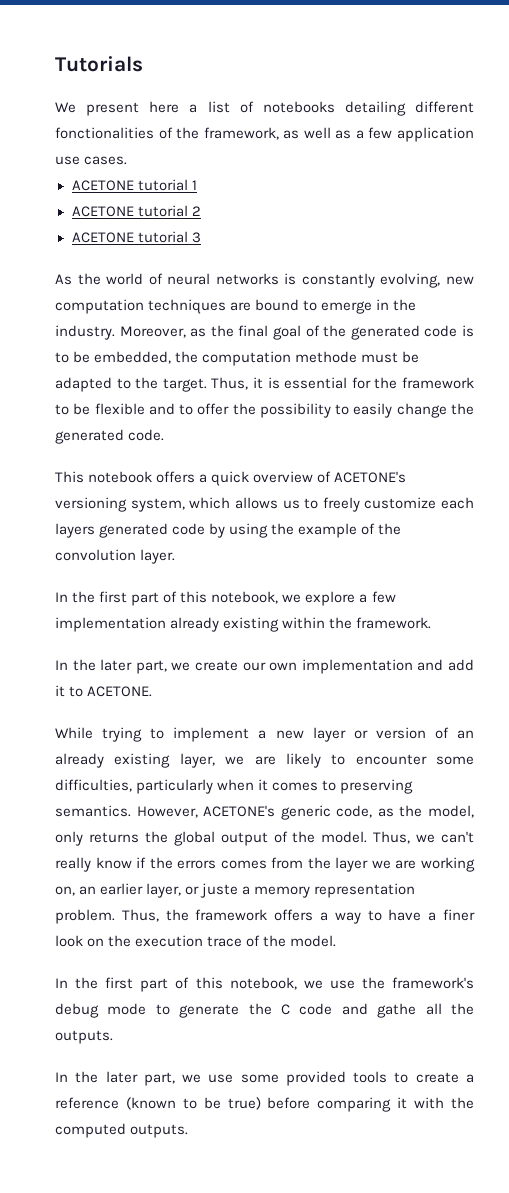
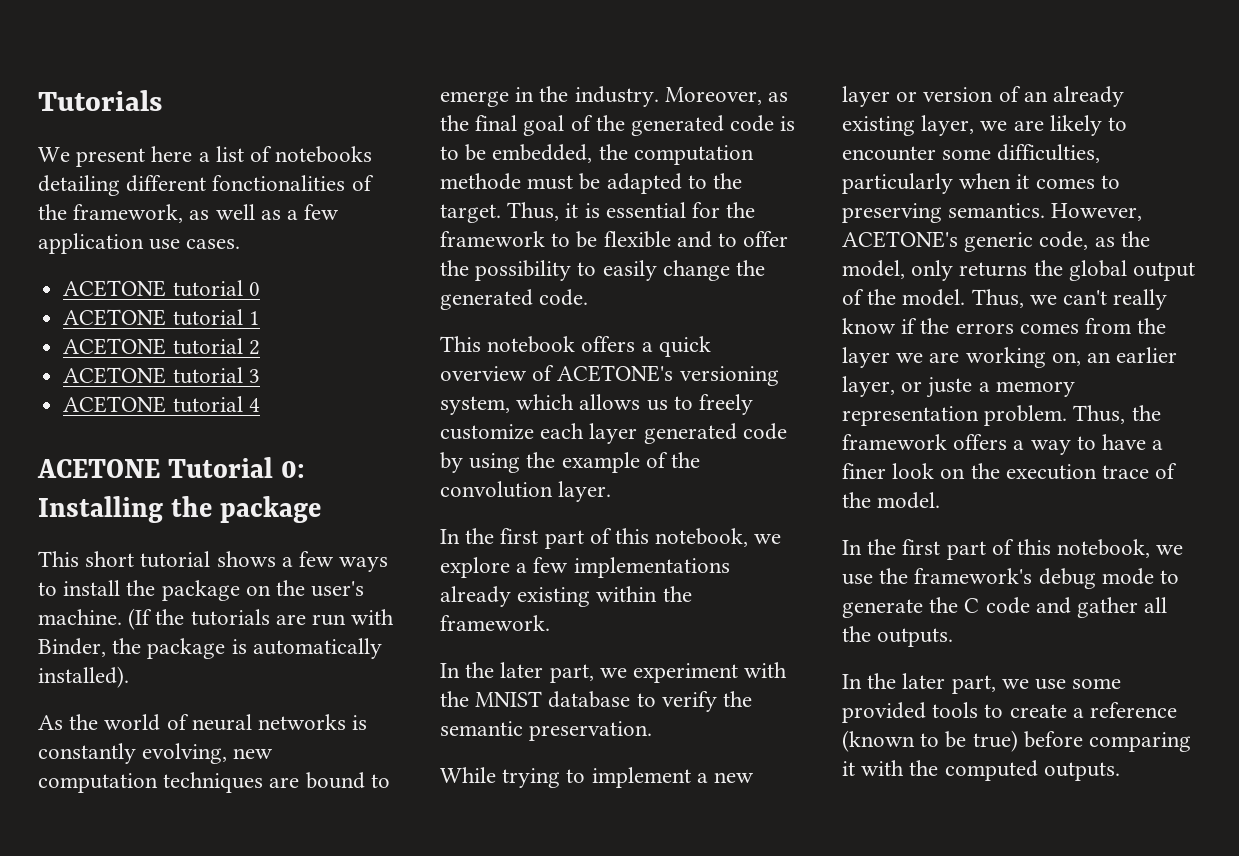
+ ACETONE tutorial 0
+ ACETONE tutorial 4
+ ACETONE Tutorial 0: Installing the package
+ This short tutorial shows a few ways to install the package on the user's machine. (If the tutorials are run with Binder, the package is automatically installed).
- This notebook offers a quick overview of ACETONE's versioning system, which allows us to freely customize each layers generated code by using the example of the convolution layer.
+ This notebook offers a quick overview of ACETONE's versioning system, which allows us to freely customize each layer generated code by using the example of the convolution layer.
- In the first part of this notebook, we explore a few implementation already existing within the framework.
+ In the first part of this notebook, we explore a few implementations already existing within the framework.
- In the later part, we create our own implementation and add it to ACETONE.
+ In the later part, we experiment with the MNIST database to verify the semantic preservation.
- In the first part of this notebook, we use the framework's debug mode to generate the C code and gathe all the outputs.
+ In the first part of this notebook, we use the framework's debug mode to generate the C code and gather all the outputs.

